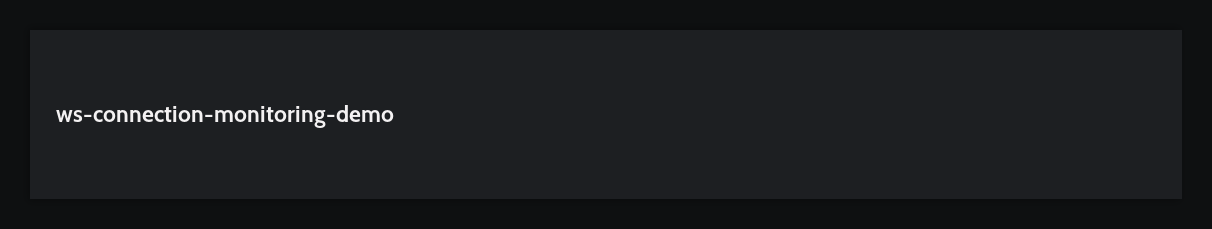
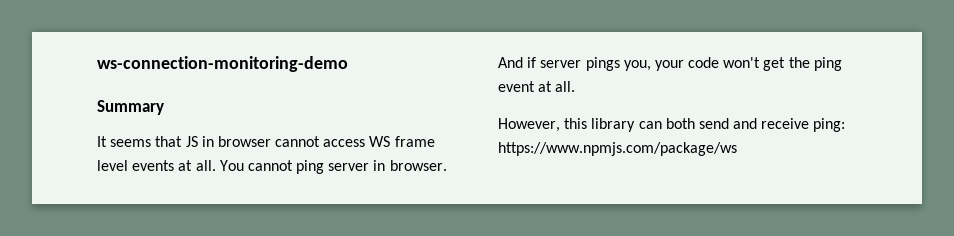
+ Summary
+ It seems that JS in browser cannot access WS frame level events at all. You cannot ping server in browser. And if server pings you, your code won't get the ping event at all.
+ However, this library can both send and receive ping: https://www.npmjs.com/package/ws

